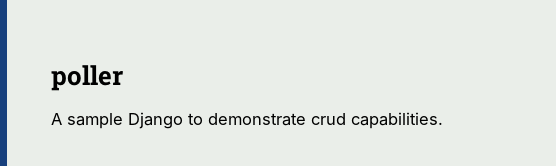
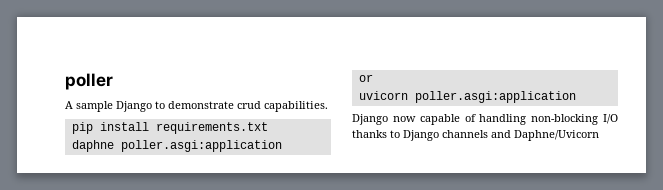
+ pip install requirements.txt
+ daphne poller.asgi:application
+ or
+ uvicorn poller.asgi:application
+ Django now capable of handling non-blocking I/O thanks to Django channels and Daphne/Uvicorn

